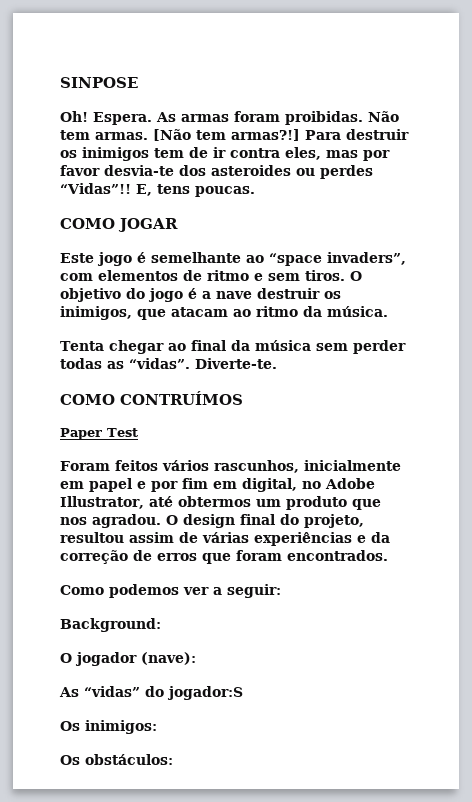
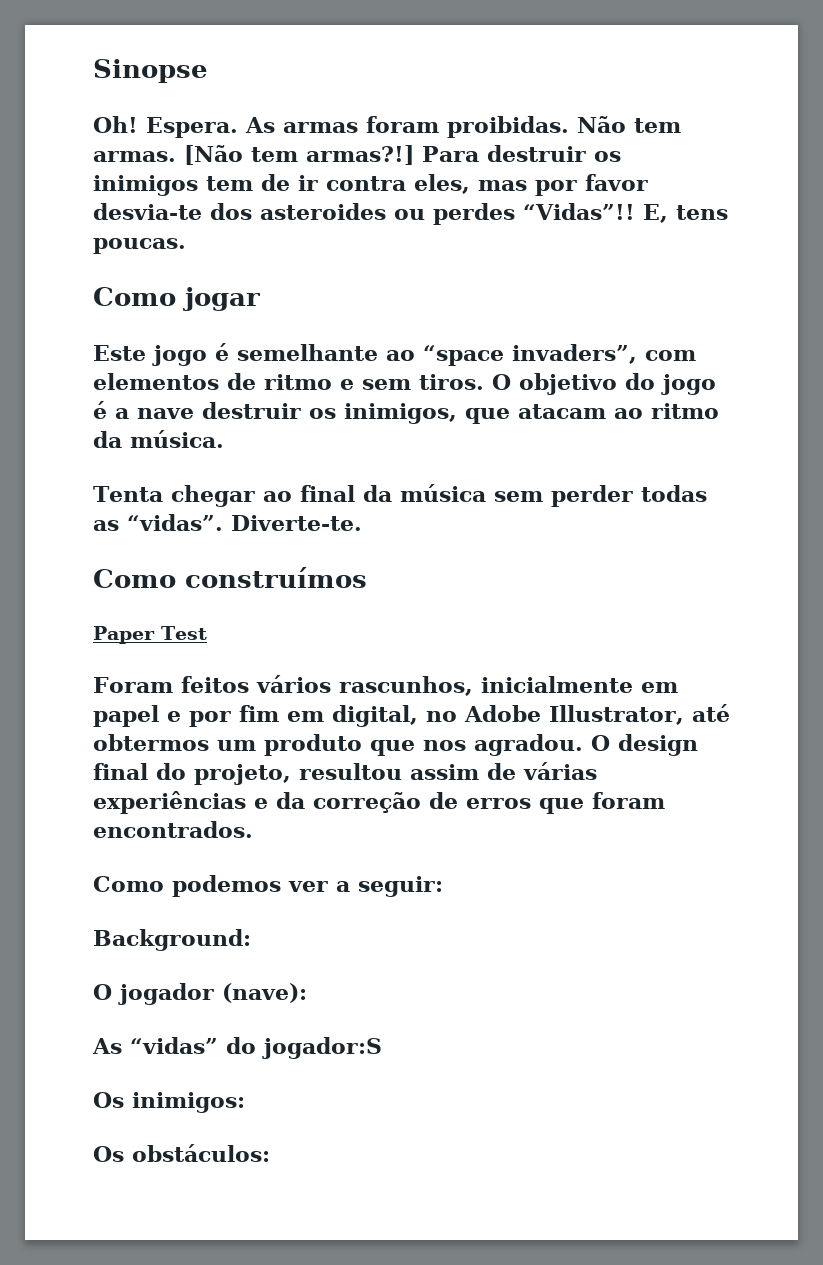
- SINPOSE
+ Sinopse
- COMO JOGAR
+ Como jogar
- COMO CONTRUÍMOS
+ Como construímos

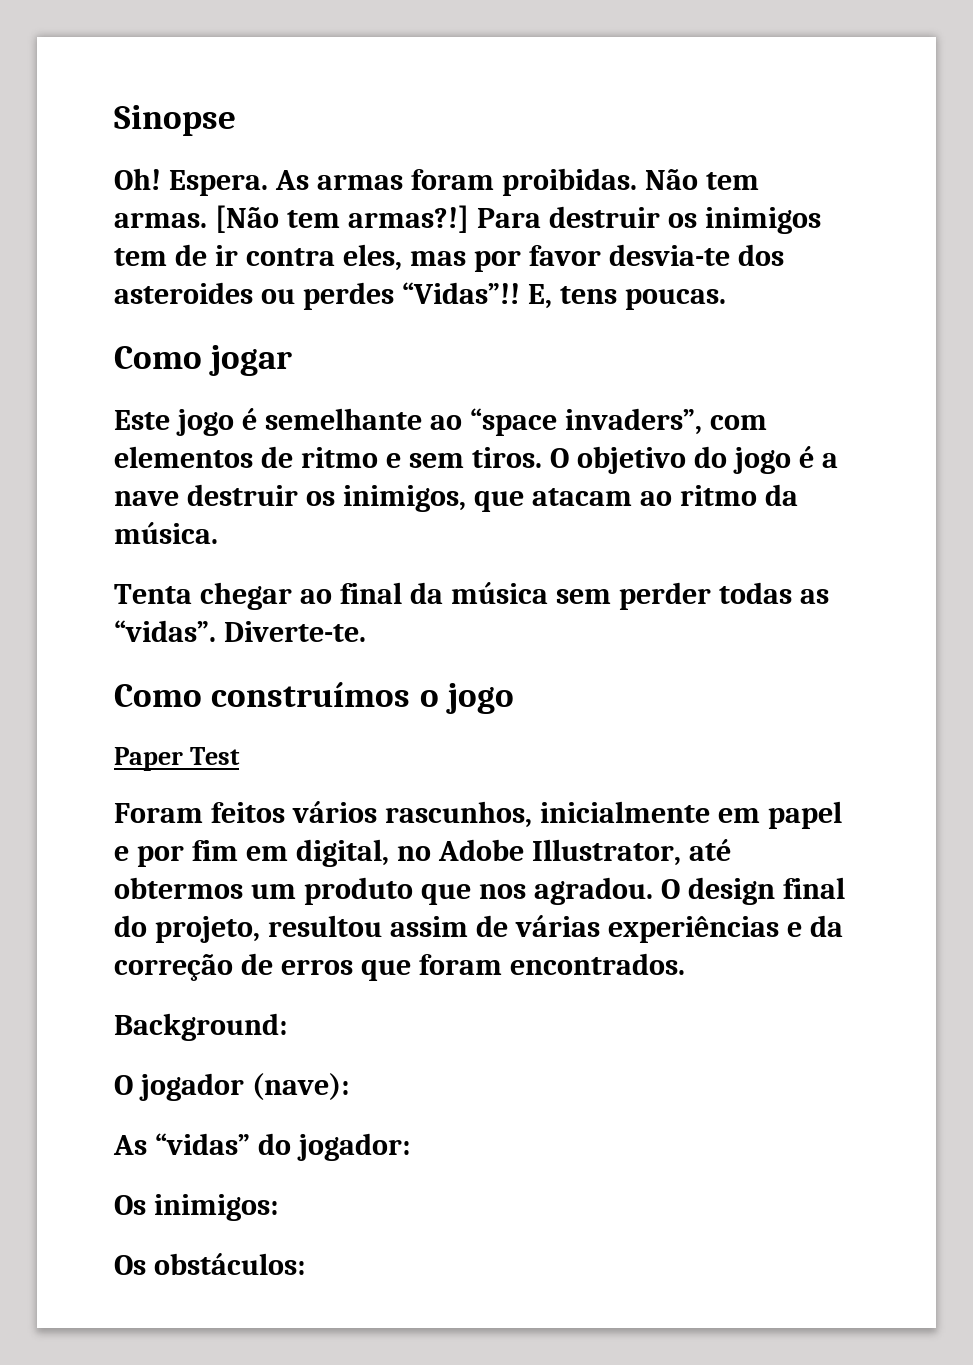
- Como construímos
+ Como construímos o jogo
- Como podemos ver a seguir:
- As “vidas” do jogador:S
+ As “vidas” do jogador:

